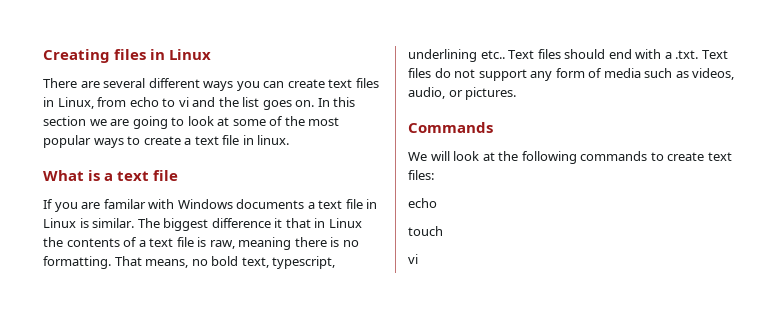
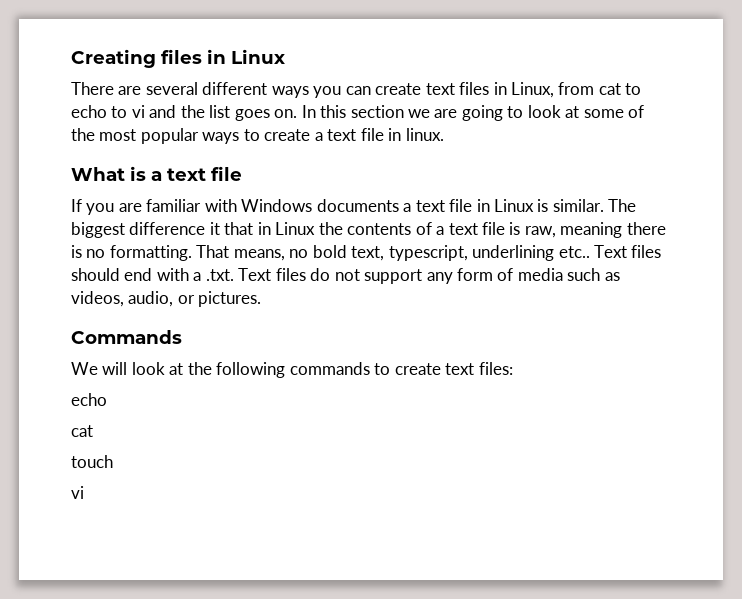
- There are several different ways you can create text files in Linux, from echo to vi and the list goes on.
+ There are several different ways you can create text files in Linux, from cat to echo to vi and the list goes on.
- If you are familar with Windows documents a text file in Linux is similar.
+ If you are familiar with Windows documents a text file in Linux is similar.
  We will look at the following commands to create text files:
  echo
+ cat

